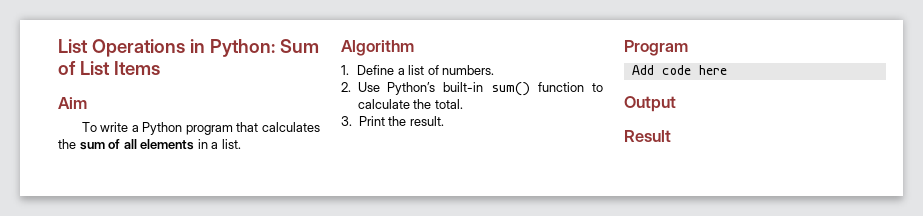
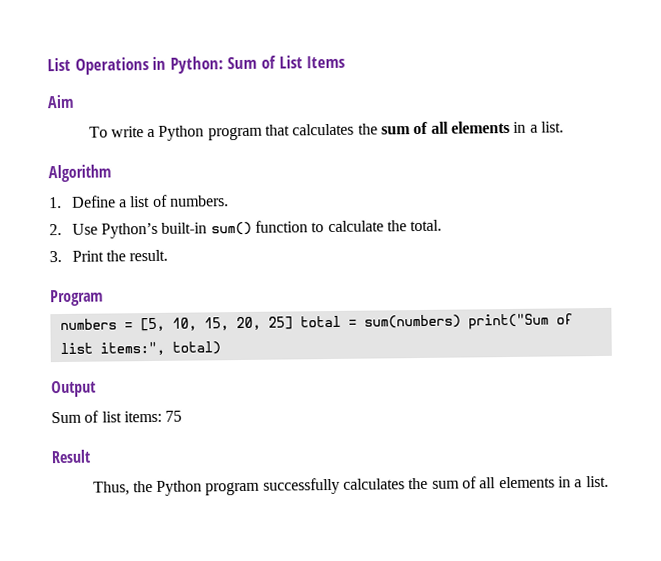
- Add code here
+ numbers = [5, 10, 15, 20, 25] total = sum(numbers) print("Sum of list items:", total)
  Output
+ Sum of list items: 75
  Result
+ Thus, the Python program successfully calculates the sum of all elements in a list.

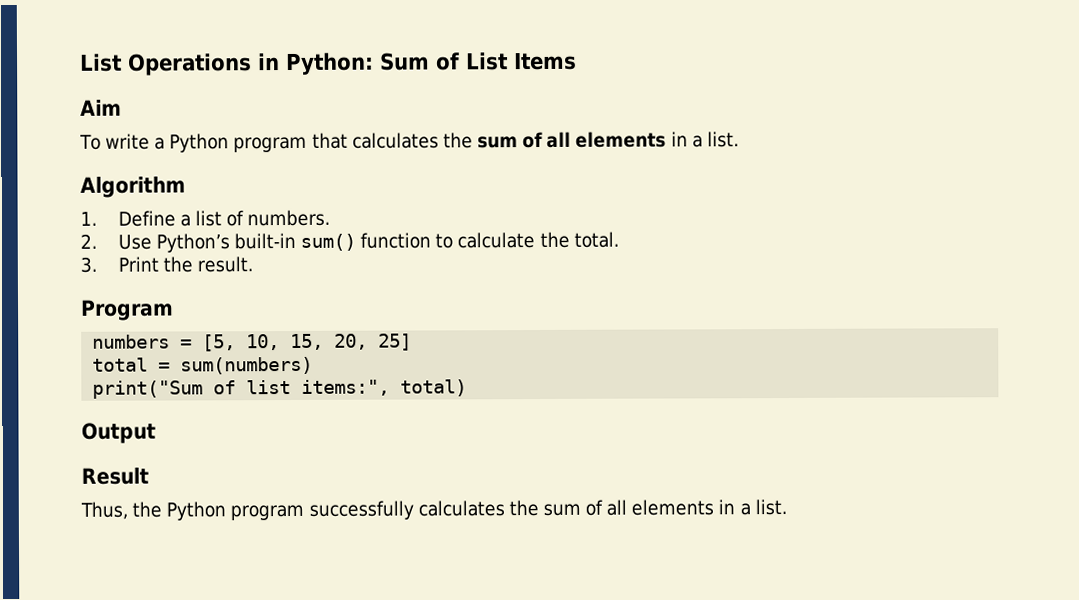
- numbers = [5, 10, 15, 20, 25] total = sum(numbers) print("Sum of list items:", total)
+ numbers = [5, 10, 15, 20, 25]
+ total = sum(numbers)
+ print("Sum of list items:", total)
- Sum of list items: 75

